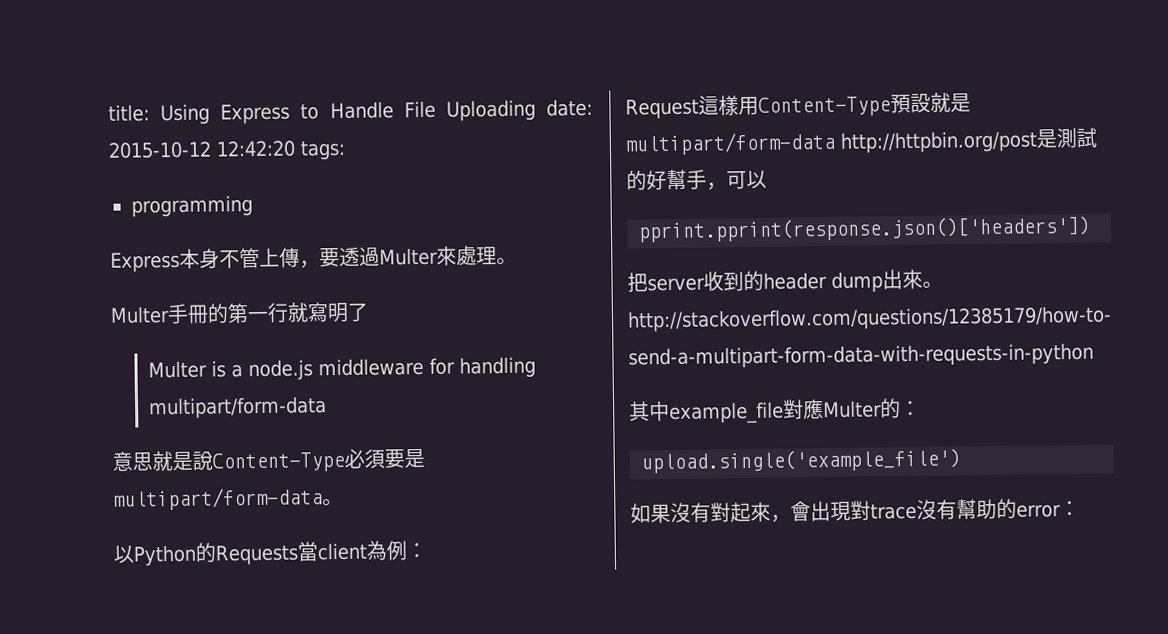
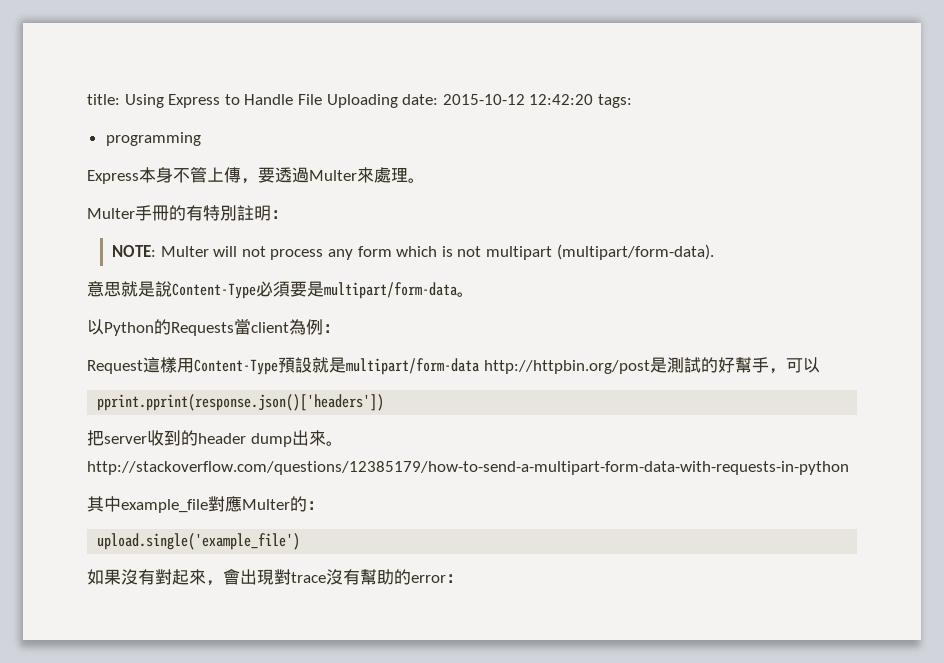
- Multer手冊的第一行就寫明了
- Multer is a node.js middleware for handling multipart/form-data
+ Multer手冊的有特別註明：
+ NOTE: Multer will not process any form which is not multipart (multipart/form-data).

